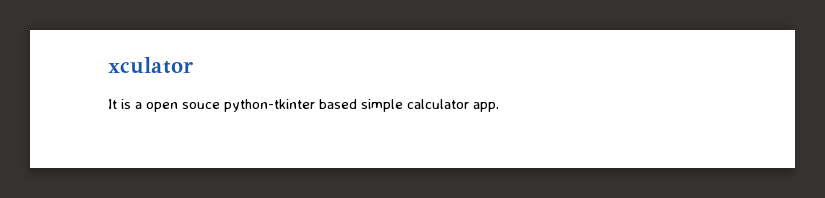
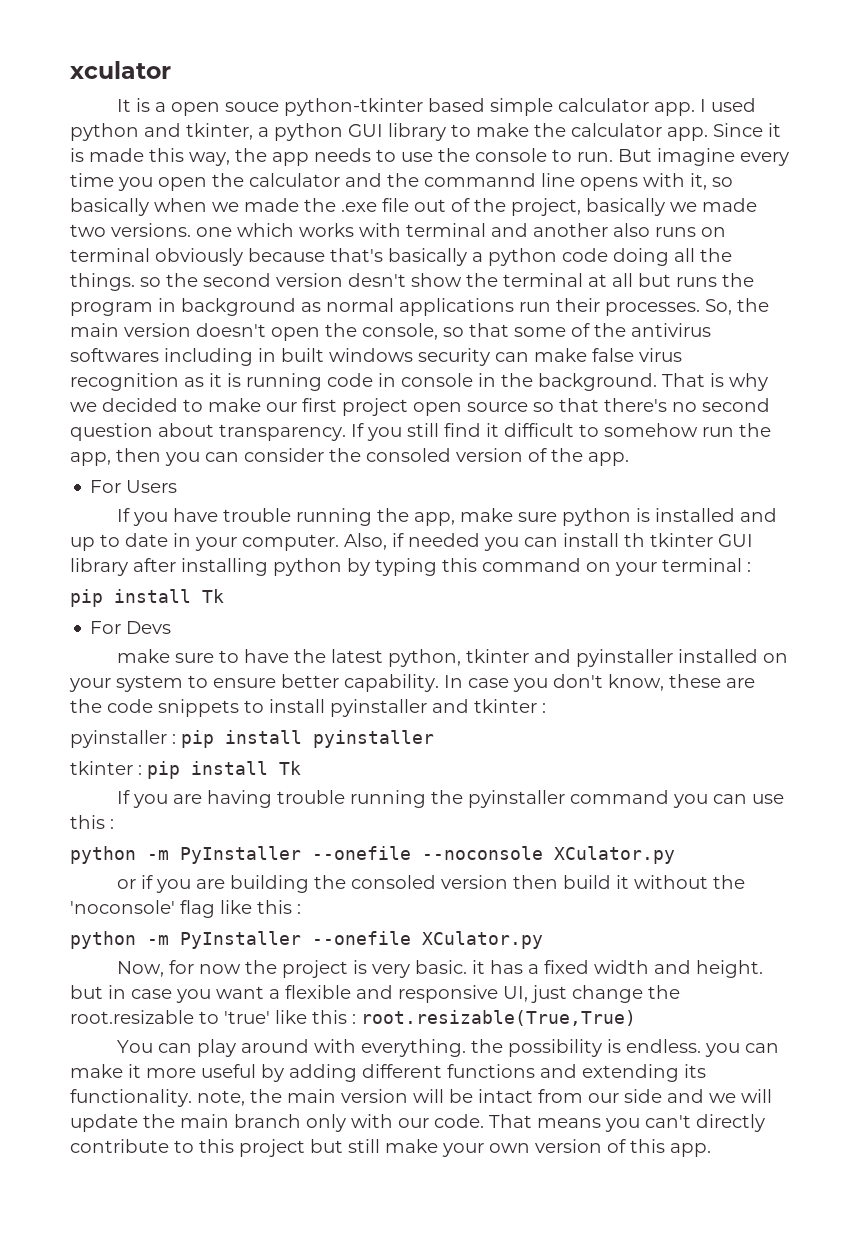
+ I used python and tkinter, a python GUI library to make the calculator app. Since it is made this way, the app needs to use the console to run. But imagine every time you open the calculator and the commannd line opens with it, so basically when we made the .exe file out of the project, basically we made two versions. one which works with terminal and another also runs on terminal obviously because that's basically a python code doing all the things. so the second version desn't show the terminal at all but runs the program in background as normal applications run their processes. So, the main version doesn't open the console, so that some of the antivirus softwares including in built windows security can make false virus recognition as it is running code in console in the background. That is why we decided to make our first project open source so that there's no second question about transparency. If you still find it difficult to somehow run the app, then you can consider the consoled version of the app.
+ For Users
+ If you have trouble running the app, make sure python is installed and up to date in your computer. Also, if needed you can install th tkinter GUI library after installing python by typing this command on your terminal :
+ pip install Tk
+ For Devs
+ make sure to have the latest python, tkinter and pyinstaller installed on your system to ensure better capability. In case you don't know, these are the code snippets to install pyinstaller and tkinter :
+ pyinstaller : pip install pyinstaller
+ tkinter : pip install Tk
+ If you are having trouble running the pyinstaller command you can use this :
+ python -m PyInstaller --onefile --noconsole XCulator.py
+ or if you are building the consoled version then build it without the 'noconsole' flag like this :
+ python -m PyInstaller --onefile XCulator.py
+ Now, for now the project is very basic. it has a fixed width and height. but in case you want a flexible and responsive UI, just change the root.resizable to 'true' like this : root.resizable(True,True)
+ You can play around with everything. the possibility is endless. you can make it more useful by adding different functions and extending its functionality. note, the main version will be intact from our side and we will update the main branch only with our code. That means you can't directly contribute to this project but still make your own version of this app.

